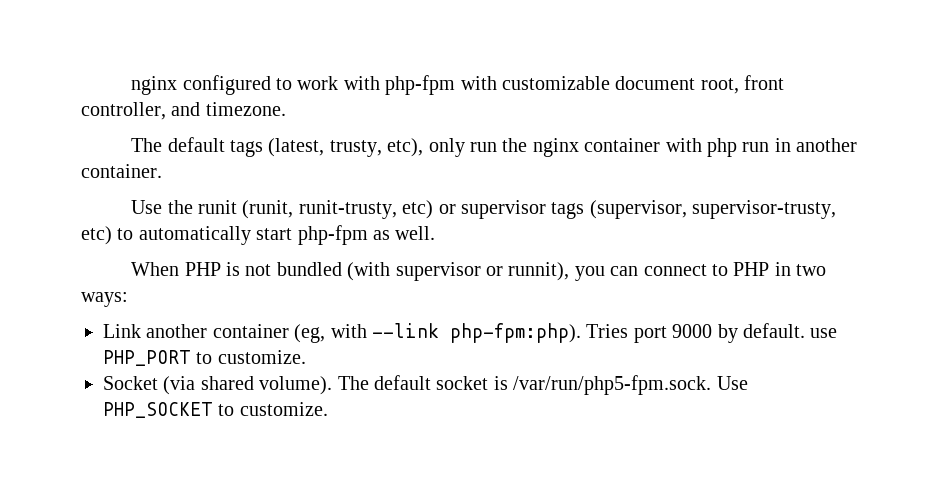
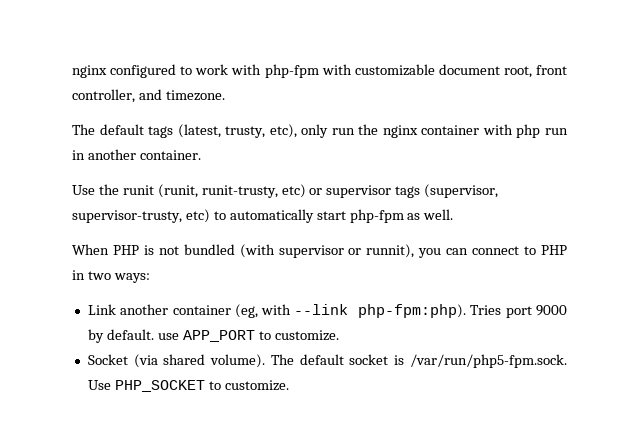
- Tries port 9000 by default. use PHP_PORT to customize.
+ Tries port 9000 by default. use APP_PORT to customize.

